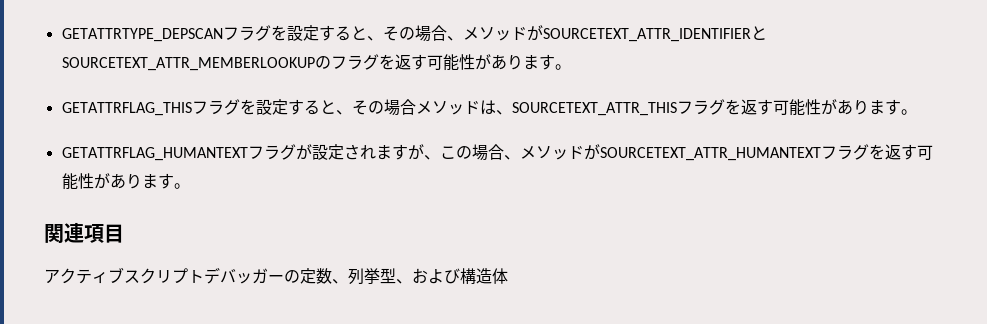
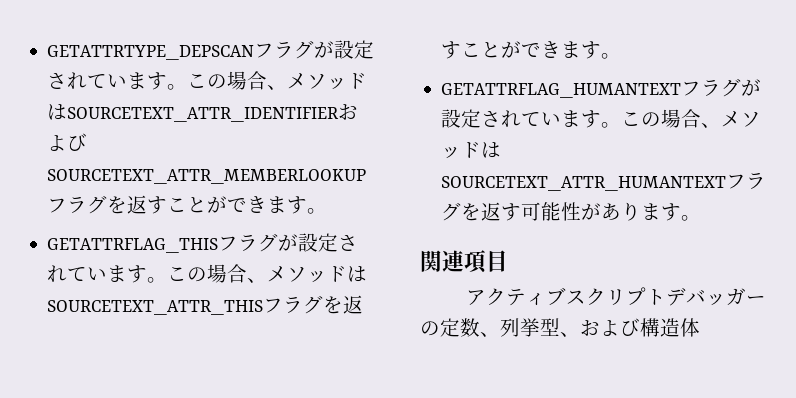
- GETATTRTYPE_DEPSCANフラグを設定すると、その場合、メソッドがSOURCETEXT_ATTR_IDENTIFIERとSOURCETEXT_ATTR_MEMBERLOOKUPのフラグを返す可能性があります。
- GETATTRFLAG_THISフラグを設定すると、その場合メソッドは、SOURCETEXT_ATTR_THISフラグを返す可能性があります。
+ GETATTRTYPE_DEPSCANフラグが設定されています。この場合、メソッドはSOURCETEXT_ATTR_IDENTIFIERおよびSOURCETEXT_ATTR_MEMBERLOOKUPフラグを返すことができます。
+ GETATTRFLAG_THISフラグが設定されています。この場合、メソッドはSOURCETEXT_ATTR_THISフラグを返すことができます。
- GETATTRFLAG_HUMANTEXTフラグが設定されますが、この場合、メソッドがSOURCETEXT_ATTR_HUMANTEXTフラグを返す可能性があります。
+ GETATTRFLAG_HUMANTEXTフラグが設定されています。この場合、メソッドはSOURCETEXT_ATTR_HUMANTEXTフラグを返す可能性があります。

